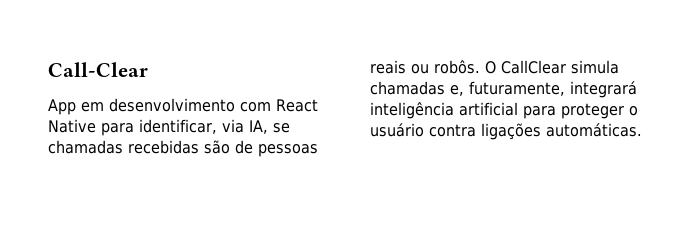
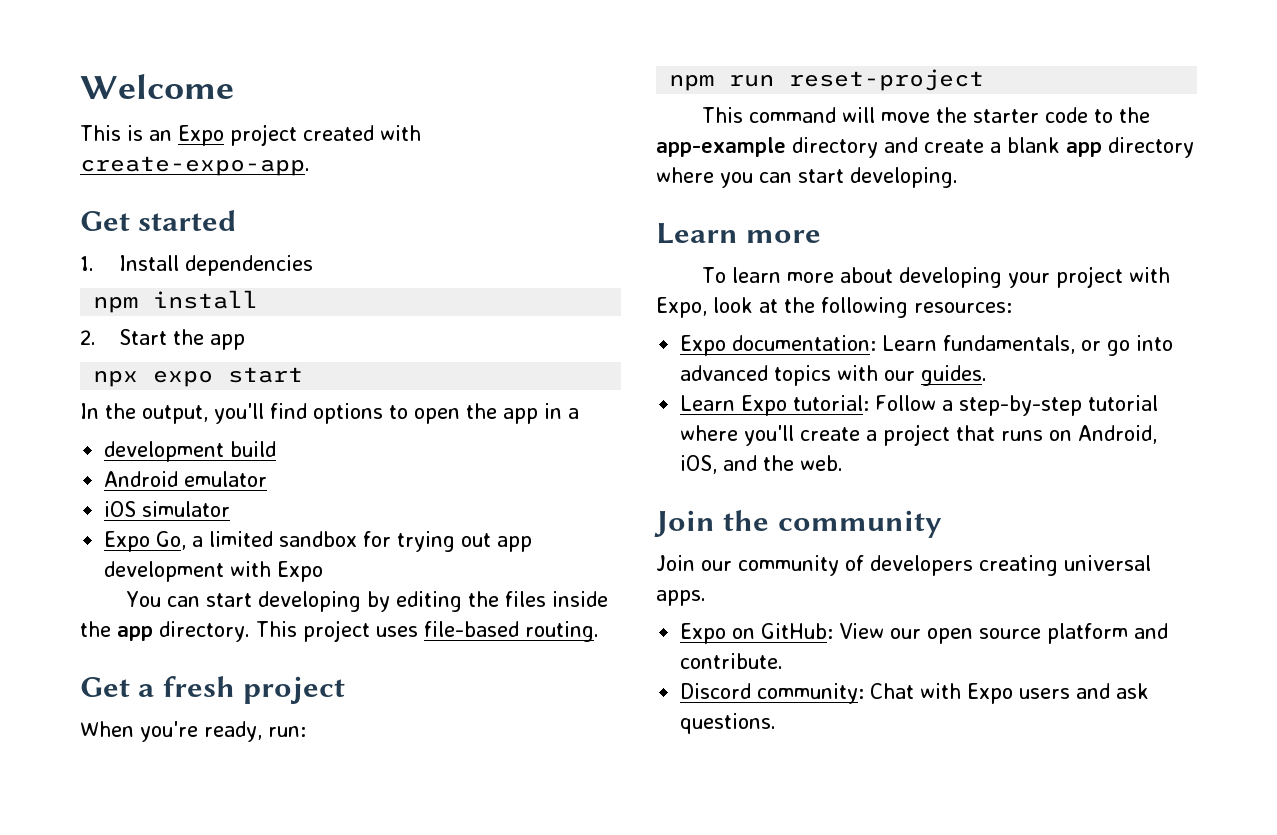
- Call-Clear
- App em desenvolvimento com React Native para identificar, via IA, se chamadas recebidas são de pessoas reais ou robôs. O CallClear simula chamadas e, futuramente, integrará inteligência artificial para proteger o usuário contra ligações automáticas.
+ Welcome
+ This is an Expo project created with create-expo-app.
+ Get started
+ 1. Install dependencies
+ npm install
+ 2. Start the app
+ npx expo start
+ In the output, you'll find options to open the app in a
+ development build
+ Android emulator
+ iOS simulator
+ Expo Go, a limited sandbox for trying out app development with Expo
+ You can start developing by editing the files inside the app directory. This project uses file-based routing.
+ Get a fresh project
+ When you're ready, run:
+ npm run reset-project
+ This command will move the starter code to the app-example directory and create a blank app directory where you can start developing.
+ Learn more
+ To learn more about developing your project with Expo, look at the following resources:
+ Expo documentation: Learn fundamentals, or go into advanced topics with our guides.
+ Learn Expo tutorial: Follow a step-by-step tutorial where you'll create a project that runs on Android, iOS, and the web.
+ Join the community
+ Join our community of developers creating universal apps.
+ Expo on GitHub: View our open source platform and contribute.
+ Discord community: Chat with Expo users and ask questions.

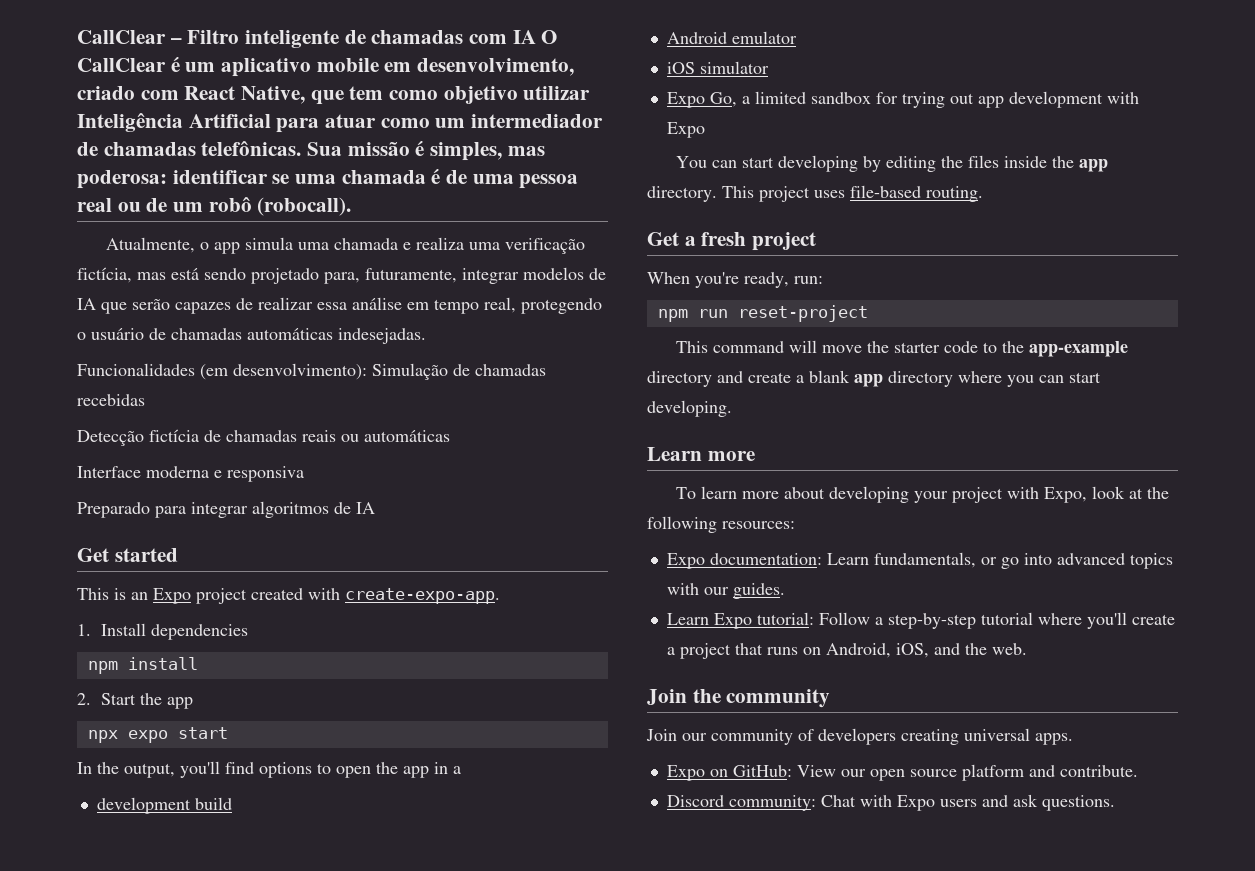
- Welcome
+ CallClear – Filtro inteligente de chamadas com IA O CallClear é um aplicativo mobile em desenvolvimento, criado com React Native, que tem como objetivo utilizar Inteligência Artificial para atuar como um intermediador de chamadas telefônicas. Sua missão é simples, mas poderosa: identificar se uma chamada é de uma pessoa real ou de um robô (robocall).
+ Atualmente, o app simula uma chamada e realiza uma verificação fictícia, mas está sendo projetado para, futuramente, integrar modelos de IA que serão capazes de realizar essa análise em tempo real, protegendo o usuário de chamadas automáticas indesejadas.
+ Funcionalidades (em desenvolvimento): Simulação de chamadas recebidas
+ Detecção fictícia de chamadas reais ou automáticas
+ Interface moderna e responsiva
+ Preparado para integrar algoritmos de IA
+ Get started
- Get started

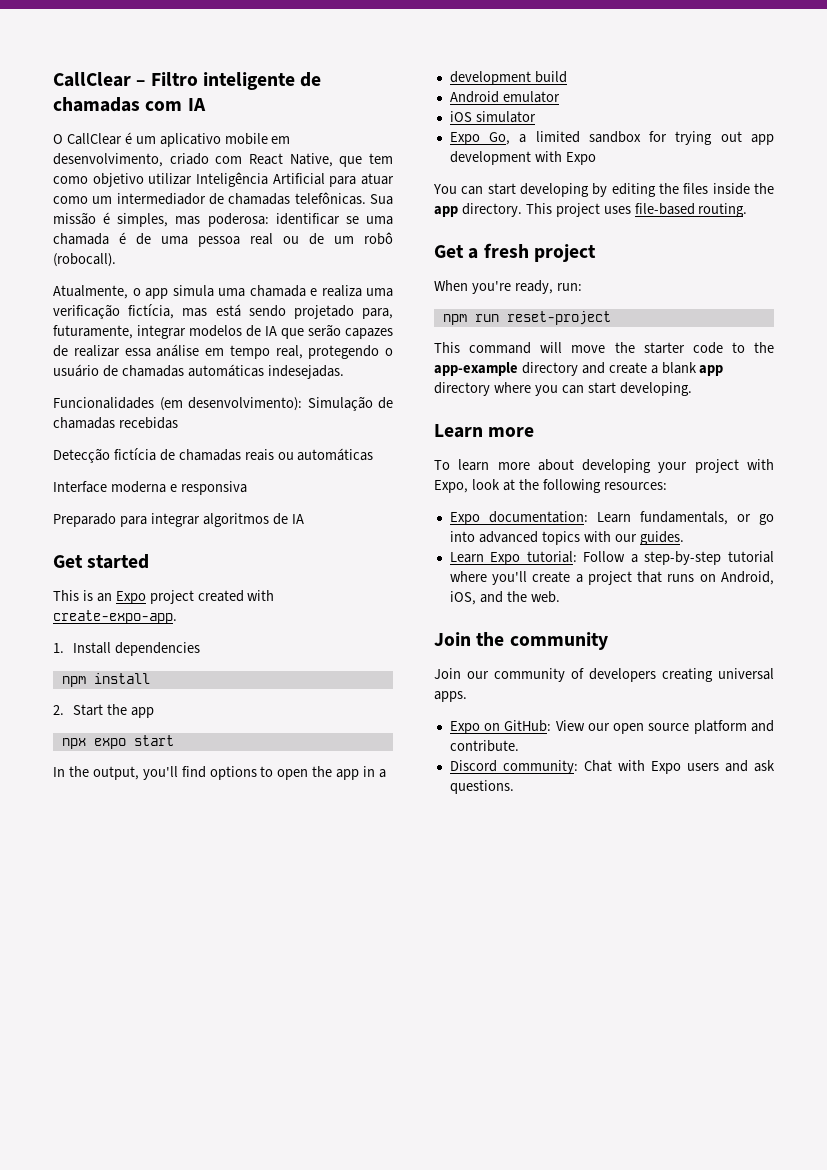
- CallClear – Filtro inteligente de chamadas com IA O CallClear é um aplicativo mobile em desenvolvimento, criado com React Native, que tem como objetivo utilizar Inteligência Artificial para atuar como um intermediador de chamadas telefônicas.
+ CallClear – Filtro inteligente de chamadas com IA
+ O CallClear é um aplicativo mobile em desenvolvimento, criado com React Native, que tem como objetivo utilizar Inteligência Artificial para atuar como um intermediador de chamadas telefônicas.

